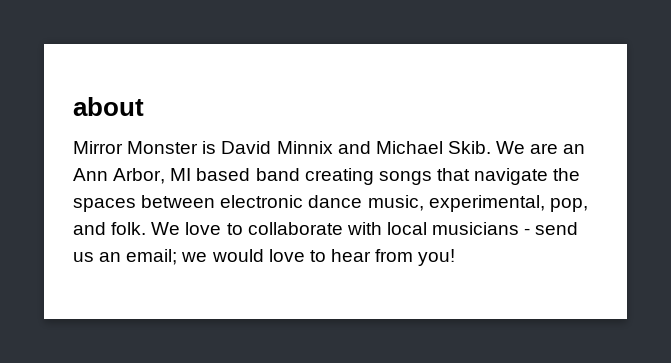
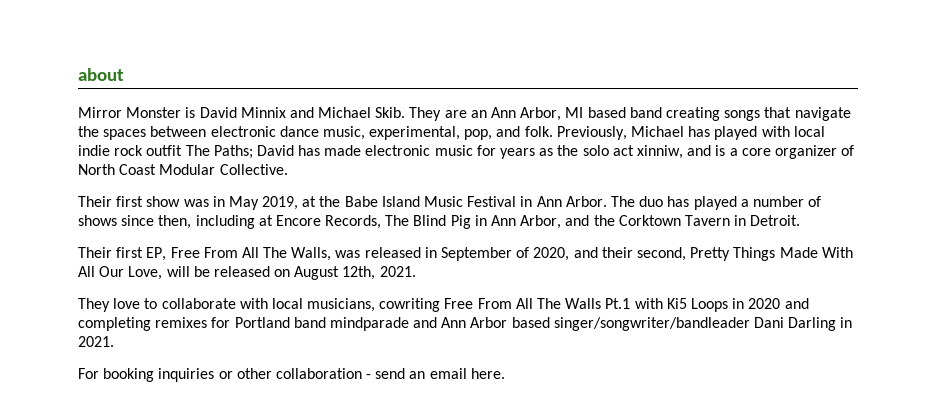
- We are an Ann Arbor, MI based band creating songs that navigate the spaces between electronic dance music, experimental, pop, and folk.
+ They are an Ann Arbor, MI based band creating songs that navigate the spaces between electronic dance music, experimental, pop, and folk.
- We love to collaborate with local musicians - send us an email; we would love to hear from you!
+ Previously, Michael has played with local indie rock outfit The Paths; David has made electronic music for years as the solo act xinniw, and is a core organizer of North Coast Modular Collective.
+ Their first show was in May 2019, at the Babe Island Music Festival in Ann Arbor. The duo has played a number of shows since then, including at Encore Records, The Blind Pig in Ann Arbor, and the Corktown Tavern in Detroit.
+ Their first EP, Free From All The Walls, was released in September of 2020, and their second, Pretty Things Made With All Our Love, will be released on August 12th, 2021.
+ They love to collaborate with local musicians, cowriting Free From All The Walls Pt.1 with Ki5 Loops in 2020 and completing remixes for Portland band mindparade and Ann Arbor based singer/songwriter/bandleader Dani Darling in 2021.
+ For booking inquiries or other collaboration - send an email here.

